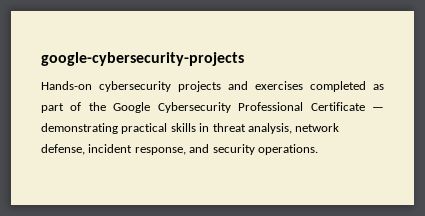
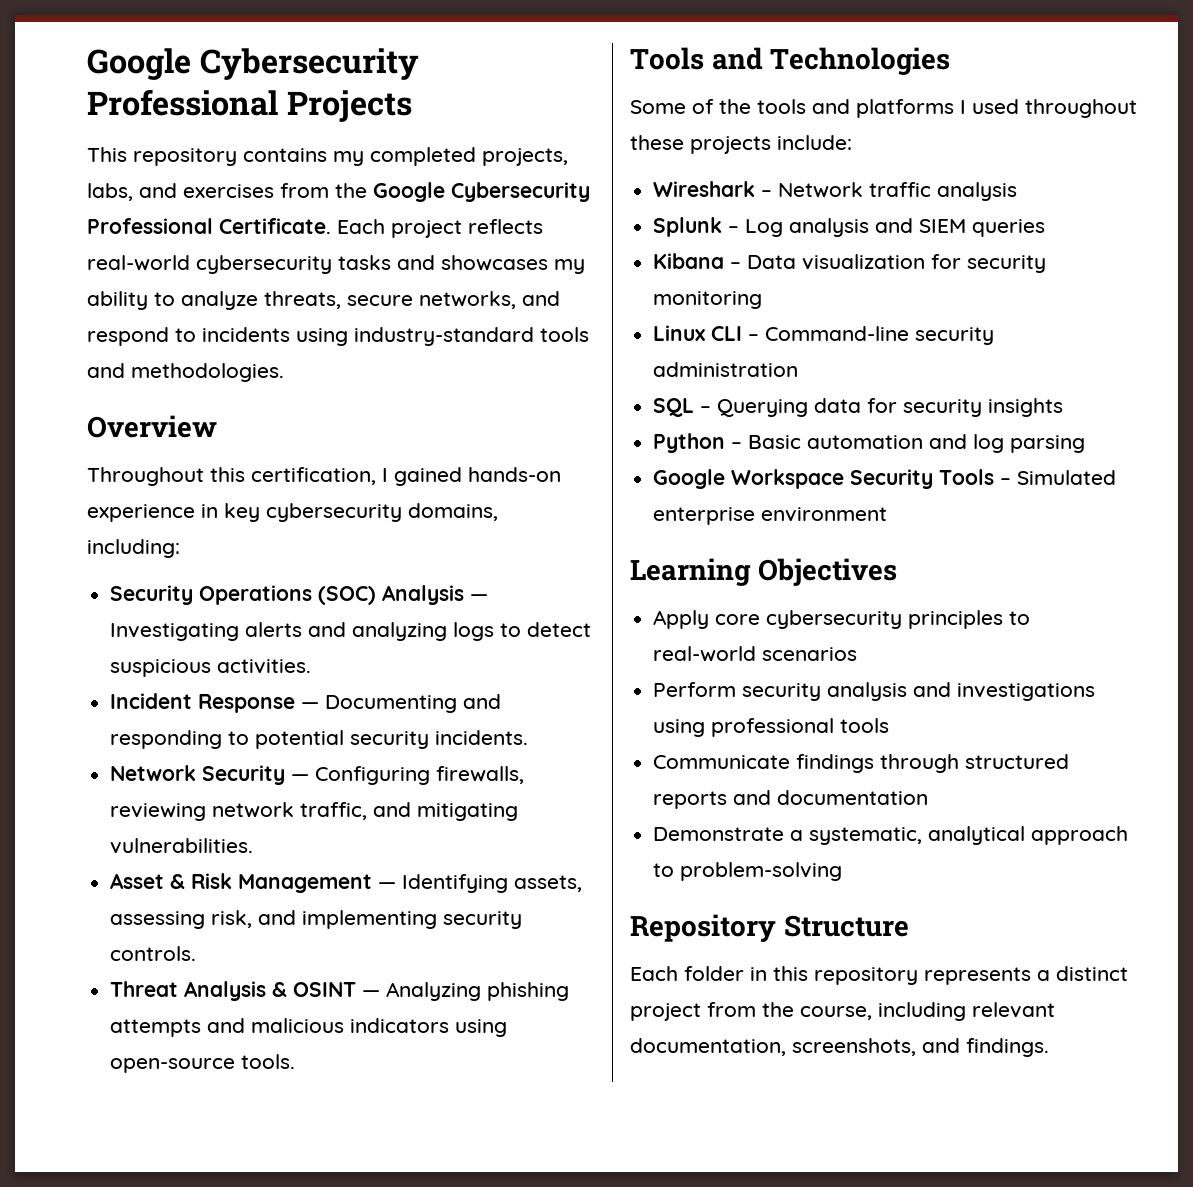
- google-cybersecurity-projects
- Hands-on cybersecurity projects and exercises completed as part of the Google Cybersecurity Professional Certificate — demonstrating practical skills in threat analysis, network defense, incident response, and security operations.
+ Google Cybersecurity Professional Projects
+ This repository contains my completed projects, labs, and exercises from the Google Cybersecurity Professional Certificate. Each project reflects real-world cybersecurity tasks and showcases my ability to analyze threats, secure networks, and respond to incidents using industry-standard tools and methodologies.
+ Overview
+ Throughout this certification, I gained hands-on experience in key cybersecurity domains, including:
+ Security Operations (SOC) Analysis — Investigating alerts and analyzing logs to detect suspicious activities.
+ Incident Response — Documenting and responding to potential security incidents.
+ Network Security — Configuring firewalls, reviewing network traffic, and mitigating vulnerabilities.
+ Asset & Risk Management — Identifying assets, assessing risk, and implementing security controls.
+ Threat Analysis & OSINT — Analyzing phishing attempts and malicious indicators using open-source tools.
+ Tools and Technologies
+ Some of the tools and platforms I used throughout these projects include:
+ Wireshark – Network traffic analysis
+ Splunk – Log analysis and SIEM queries
+ Kibana – Data visualization for security monitoring
+ Linux CLI – Command-line security administration
+ SQL – Querying data for security insights
+ Python – Basic automation and log parsing
+ Google Workspace Security Tools – Simulated enterprise environment
+ Learning Objectives
+ Apply core cybersecurity principles to real-world scenarios
+ Perform security analysis and investigations using professional tools
+ Communicate findings through structured reports and documentation
+ Demonstrate a systematic, analytical approach to problem-solving
+ Repository Structure
+ Each folder in this repository represents a distinct project from the course, including relevant documentation, screenshots, and findings.

